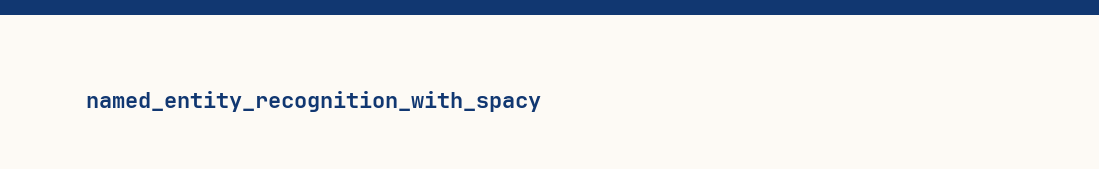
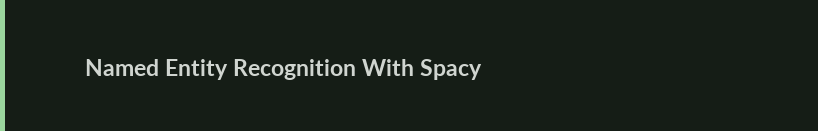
- named_entity_recognition_with_spacy
+ Named Entity Recognition With Spacy

